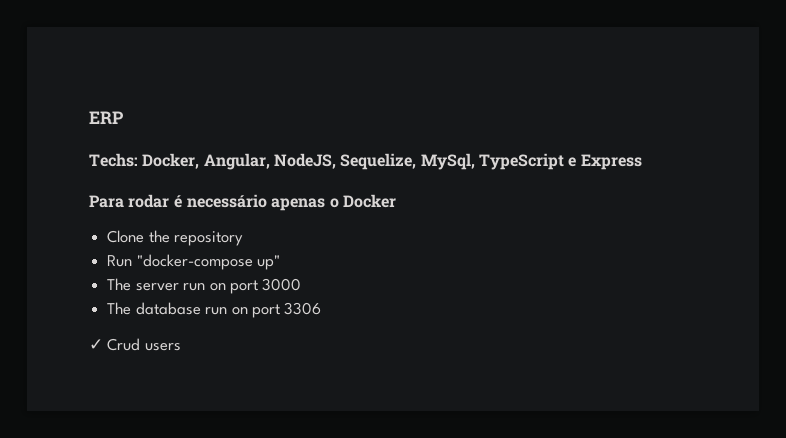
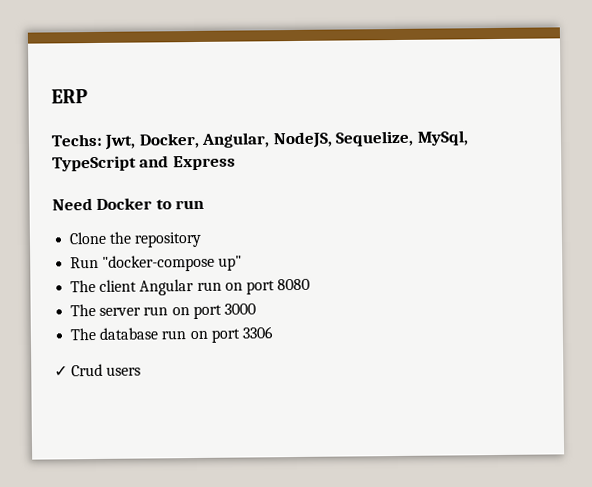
- Techs: Docker, Angular, NodeJS, Sequelize, MySql, TypeScript e Express
+ Techs: Jwt, Docker, Angular, NodeJS, Sequelize, MySql, TypeScript and Express
- Para rodar é necessário apenas o Docker
+ Need Docker to run
+ The client Angular run on port 8080

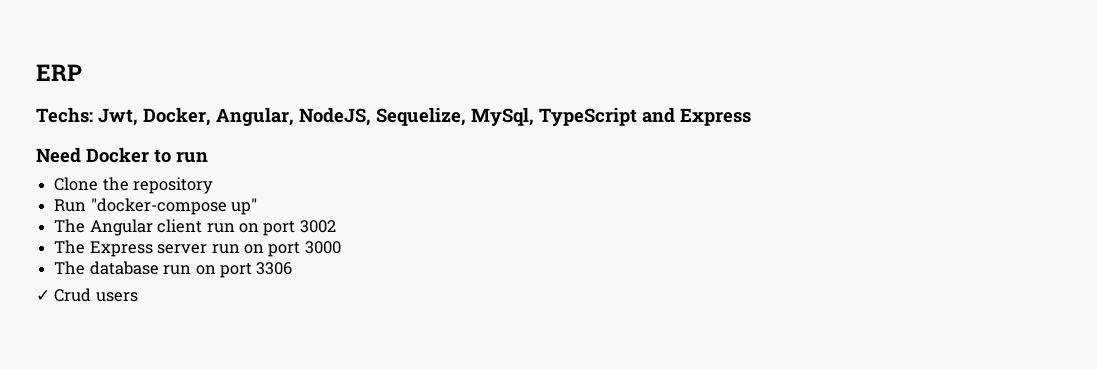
- The client Angular run on port 8080
- The server run on port 3000
+ The Angular client run on port 3002
+ The Express server run on port 3000

